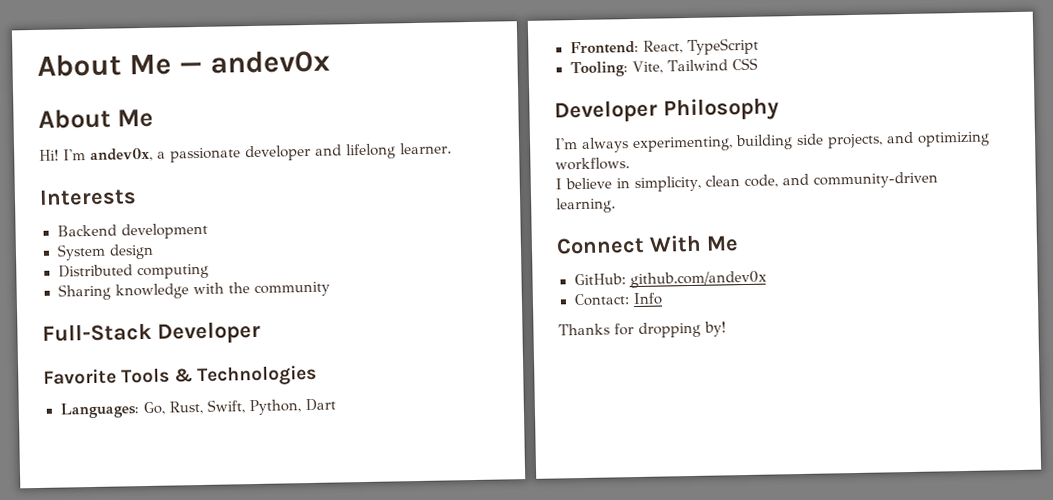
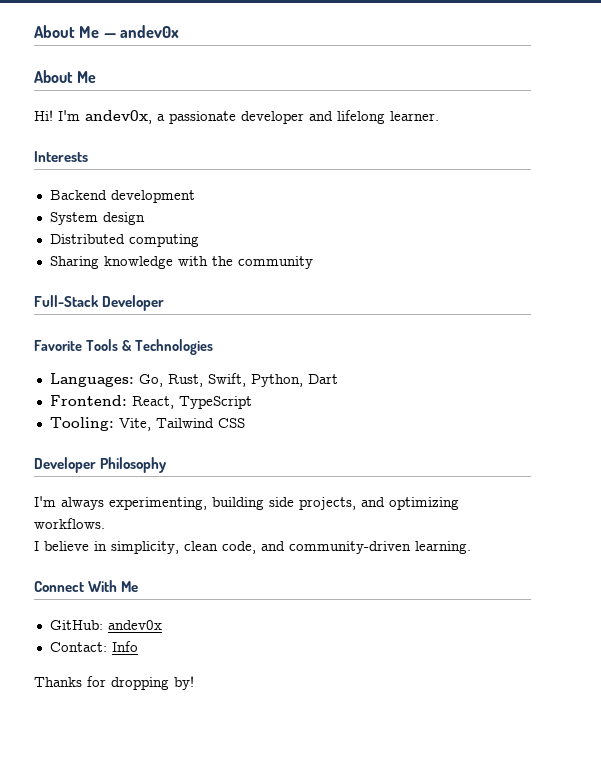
- GitHub: github.com/andev0x
+ GitHub: andev0x

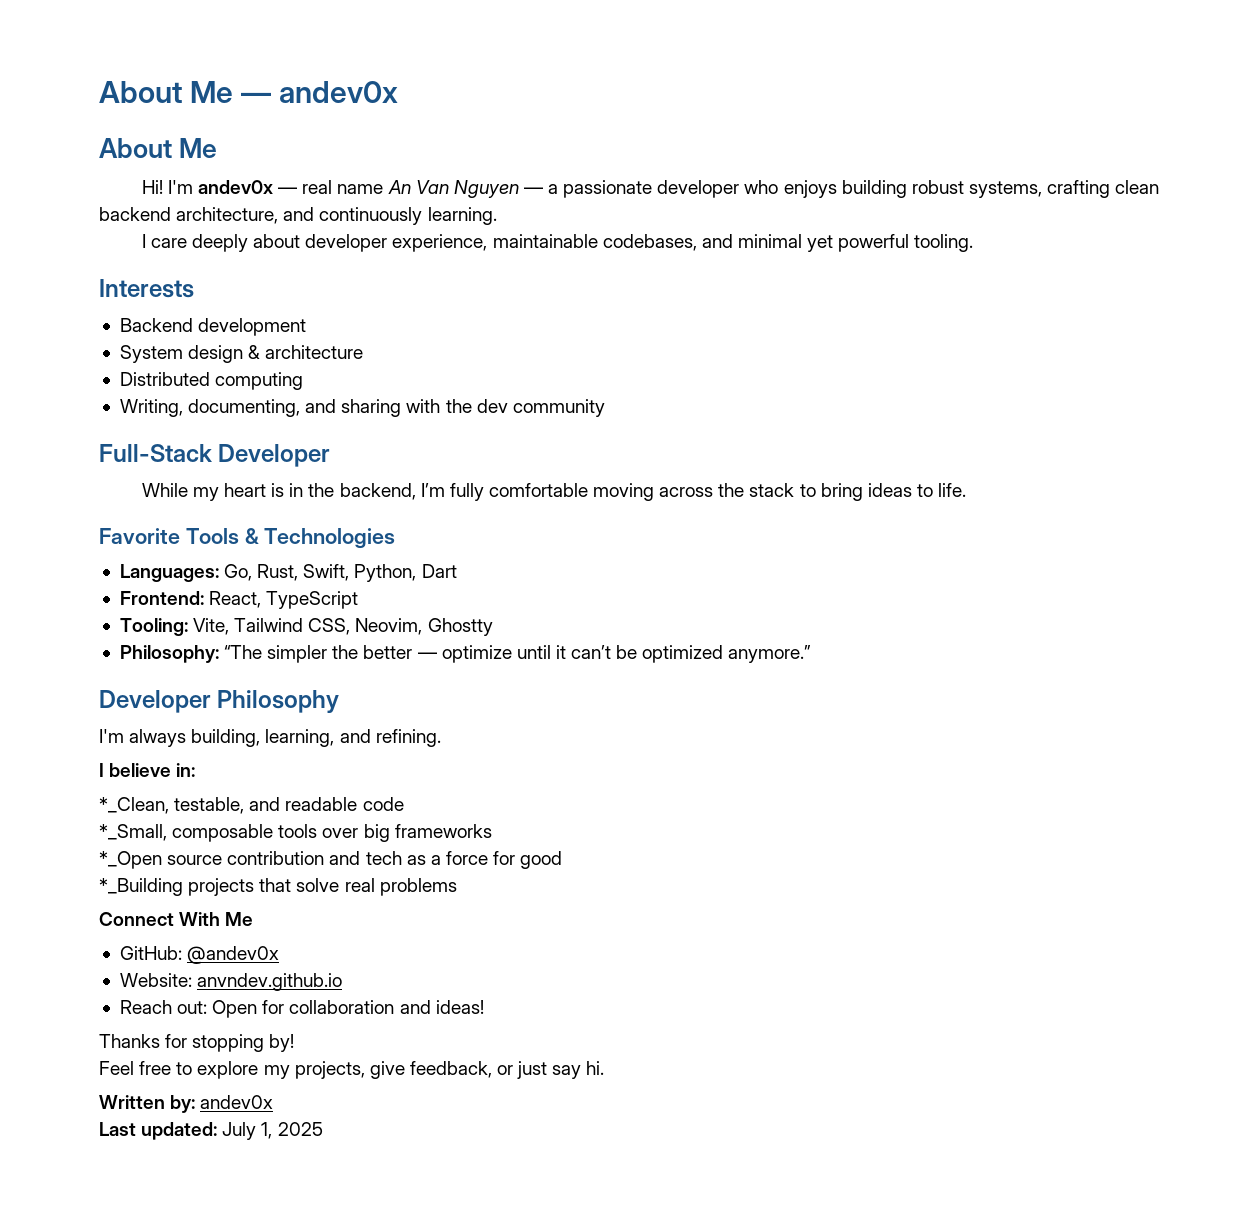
- I'm andev0x, a passionate developer and lifelong learner.
+ I'm andev0x — real name An Van Nguyen — a passionate developer who enjoys building robust systems, crafting clean backend architecture, and continuously learning.
+ I care deeply about developer experience, maintainable codebases, and minimal yet powerful tooling.
- System design
+ System design & architecture
- Sharing knowledge with the community
+ Writing, documenting, and sharing with the dev community
+ While my heart is in the backend, I’m fully comfortable moving across the stack to bring ideas to life.
- Tooling: Vite, Tailwind CSS
+ Tooling: Vite, Tailwind CSS, Neovim, Ghostty
+ Philosophy: “The simpler the better — optimize until it can’t be optimized anymore.”
  Developer Philosophy
- I'm always experimenting, building side projects, and optimizing workflows.
- I believe in simplicity, clean code, and community-driven learning.
+ I'm always building, learning, and refining.
+ I believe in:
+ *_Clean, testable, and readable code
+ *_Small, composable tools over big frameworks
+ *_Open source contribution and tech as a force for good
+ *_Building projects that solve real problems
  Connect With Me
- GitHub: andev0x
- Contact: Info
+ GitHub: @andev0x
+ Website: anvndev.github.io
+ Reach out: Open for collaboration and ideas!
- Thanks for dropping by!
+ Thanks for stopping by!
+ Feel free to explore my projects, give feedback, or just say hi.
+ Written by: andev0x
+ Last updated: July 1, 2025

